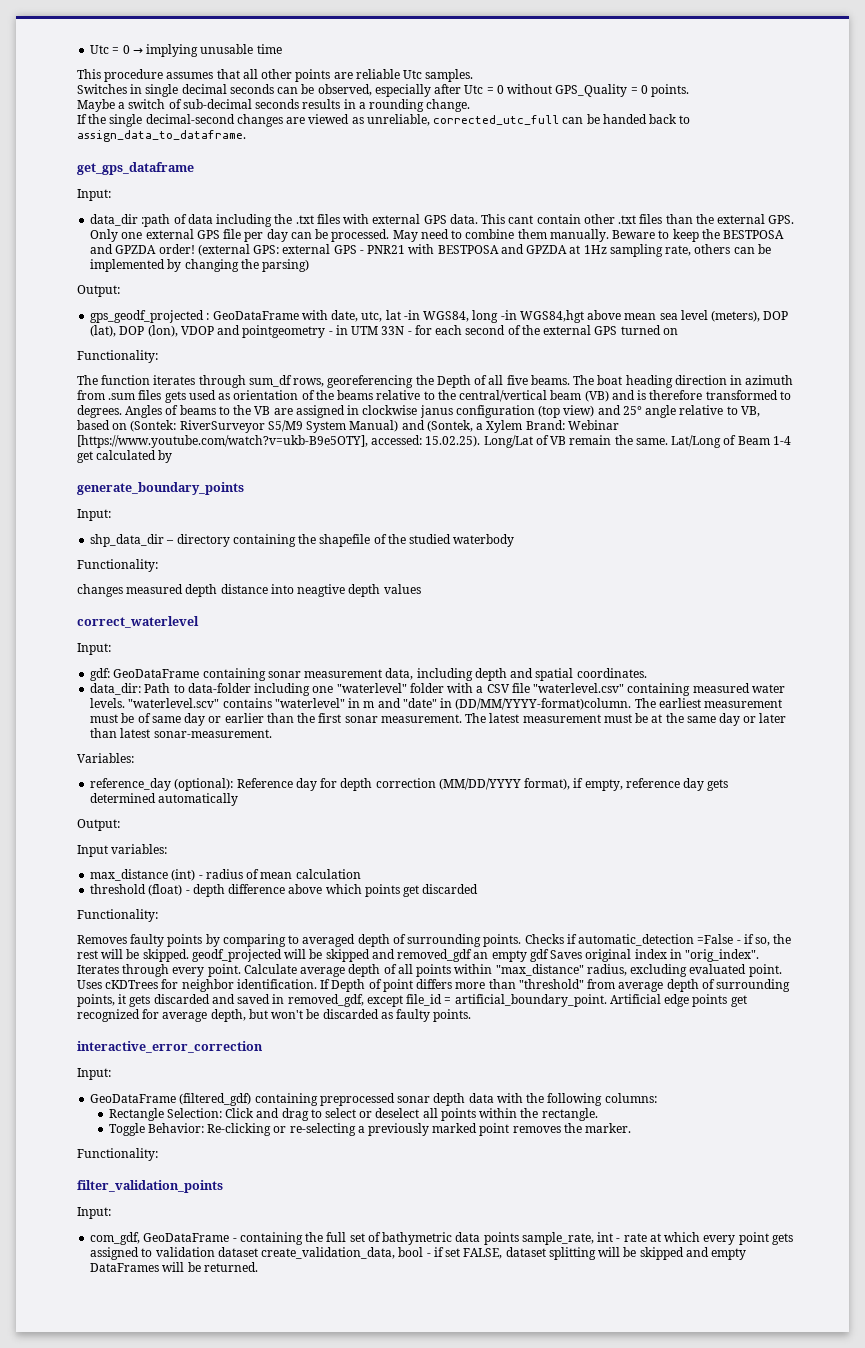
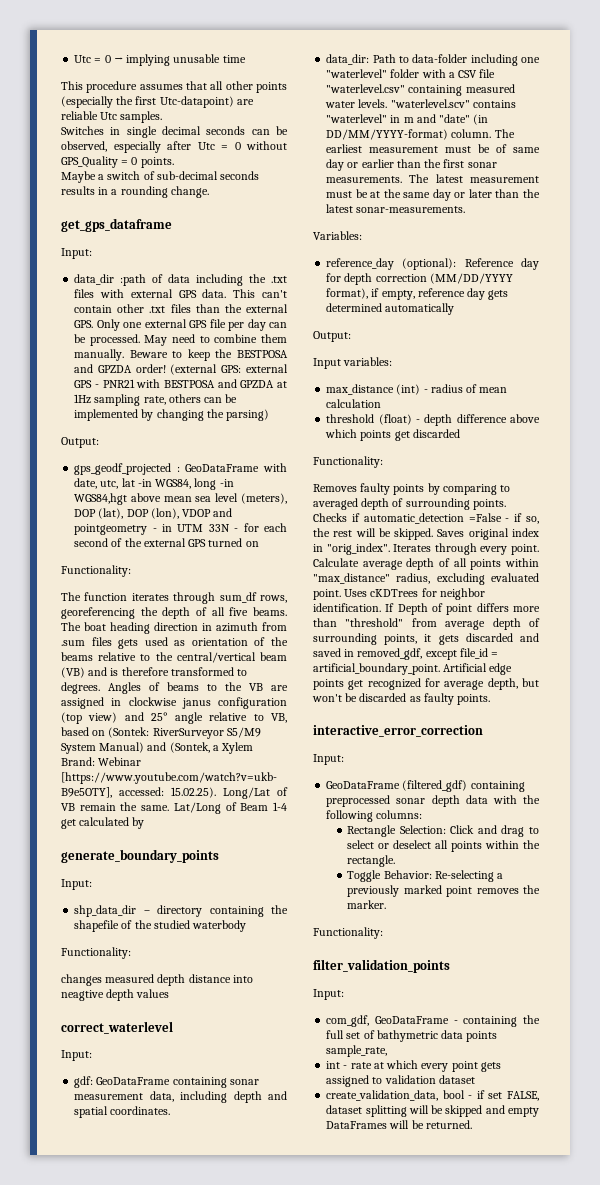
- This procedure assumes that all other points are reliable Utc samples.
+ This procedure assumes that all other points (especially the first Utc-datapoint) are reliable Utc samples.
- If the single decimal-second changes are viewed as unreliable, corrected_utc_full can be handed back to assign_data_to_dataframe.
- This cant contain other .txt files than the external GPS. Only one external GPS file per day can be processed.
+ This can't contain other .txt files than the external GPS. Only one external GPS file per day can be processed.
- The function iterates through sum_df rows, georeferencing the Depth of all five beams.
+ The function iterates through sum_df rows, georeferencing the depth of all five beams.
- "waterlevel.scv" contains "waterlevel" in m and "date" in (DD/MM/YYYY-format)column.
+ "waterlevel.scv" contains "waterlevel" in m and "date" (in DD/MM/YYYY-format) column.
- The earliest measurement must be of same day or earlier than the first sonar measurement.
+ The earliest measurement must be of same day or earlier than the first sonar measurements.
- The latest measurement must be at the same day or later than latest sonar-measurement.
+ The latest measurement must be at the same day or later than the latest sonar-measurements.
- Checks if automatic_detection =False - if so, the rest will be skipped. geodf_projected will be skipped and removed_gdf an empty gdf Saves original index in "orig_index".
+ Checks if automatic_detection =False - if so, the rest will be skipped. Saves original index in "orig_index".
- Toggle Behavior: Re-clicking or re-selecting a previously marked point removes the marker.
+ Toggle Behavior: Re-selecting a previously marked point removes the marker.
- com_gdf, GeoDataFrame - containing the full set of bathymetric data points sample_rate, int - rate at which every point gets assigned to validation dataset create_validation_data, bool - if set FALSE, dataset splitting will be skipped and empty DataFrames will be returned.
+ com_gdf, GeoDataFrame - containing the full set of bathymetric data points sample_rate,
+ int - rate at which every point gets assigned to validation dataset
+ create_validation_data, bool - if set FALSE, dataset splitting will be skipped and empty DataFrames will be returned.

